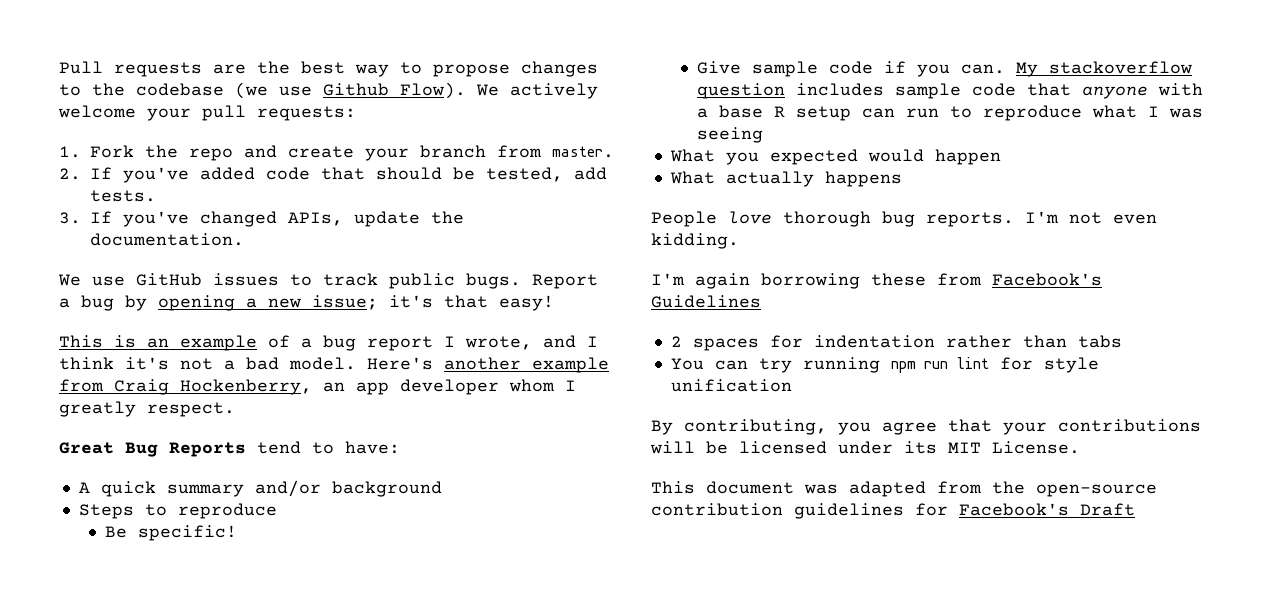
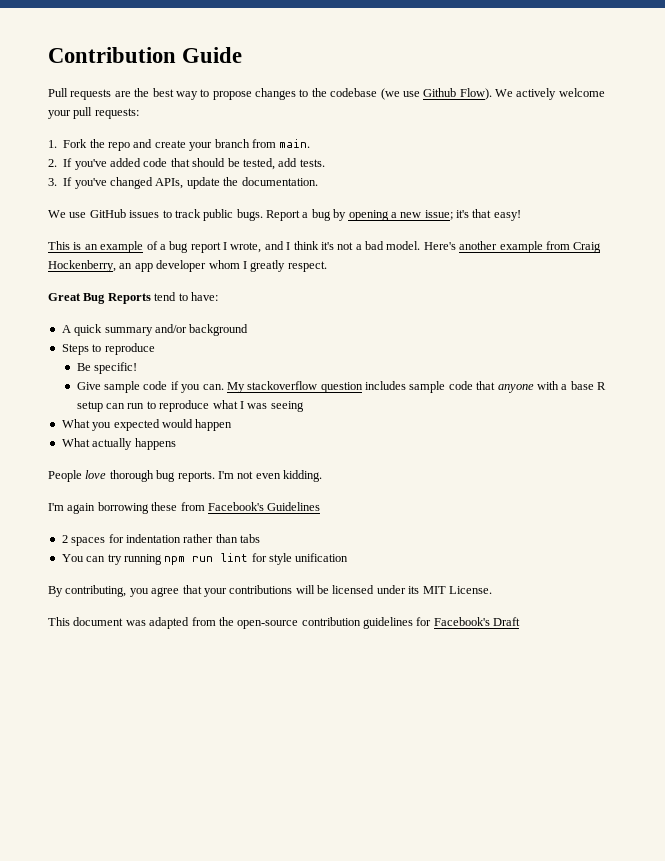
+ Contribution Guide
- 1. Fork the repo and create your branch from master.
+ 1. Fork the repo and create your branch from main.

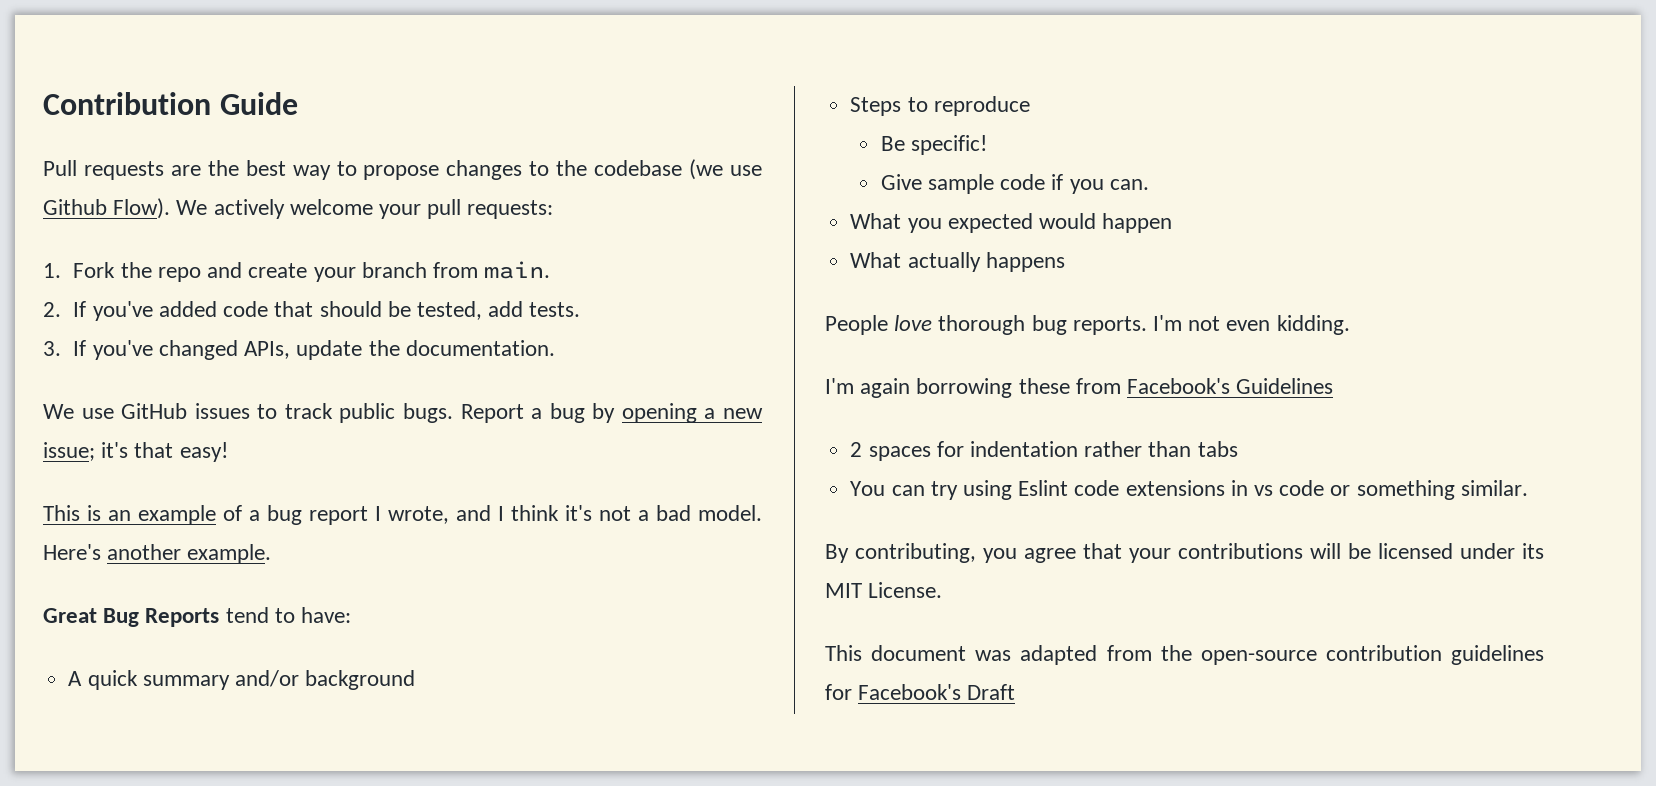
- Here's another example from Craig Hockenberry, an app developer whom I greatly respect.
+ Here's another example.
- My stackoverflow question includes sample code that anyone with a base R setup can run to reproduce what I was seeing
- You can try running npm run lint for style unification
+ You can try using Eslint code extensions in vs code or something similar.

